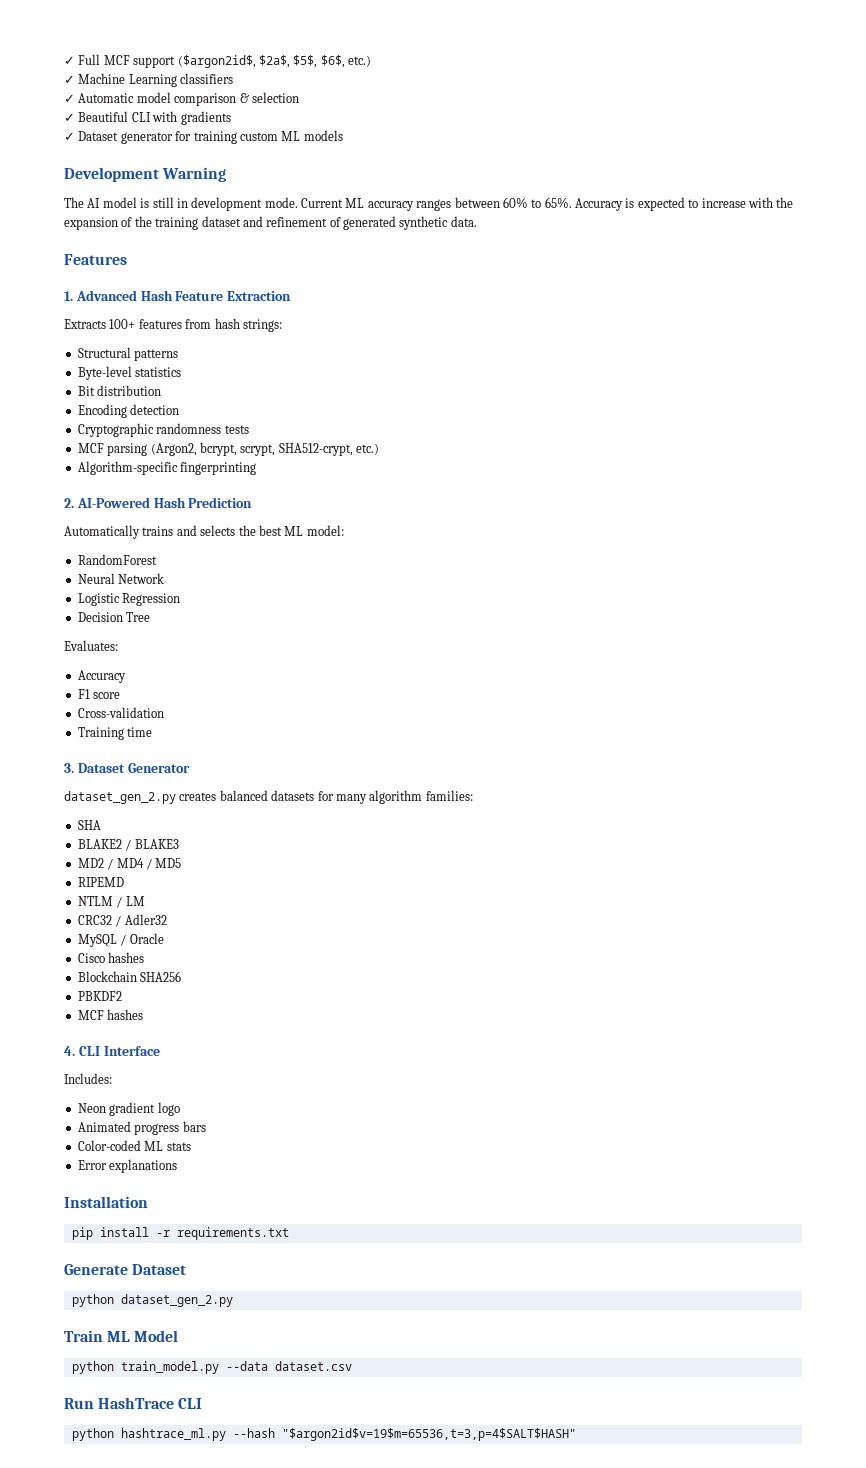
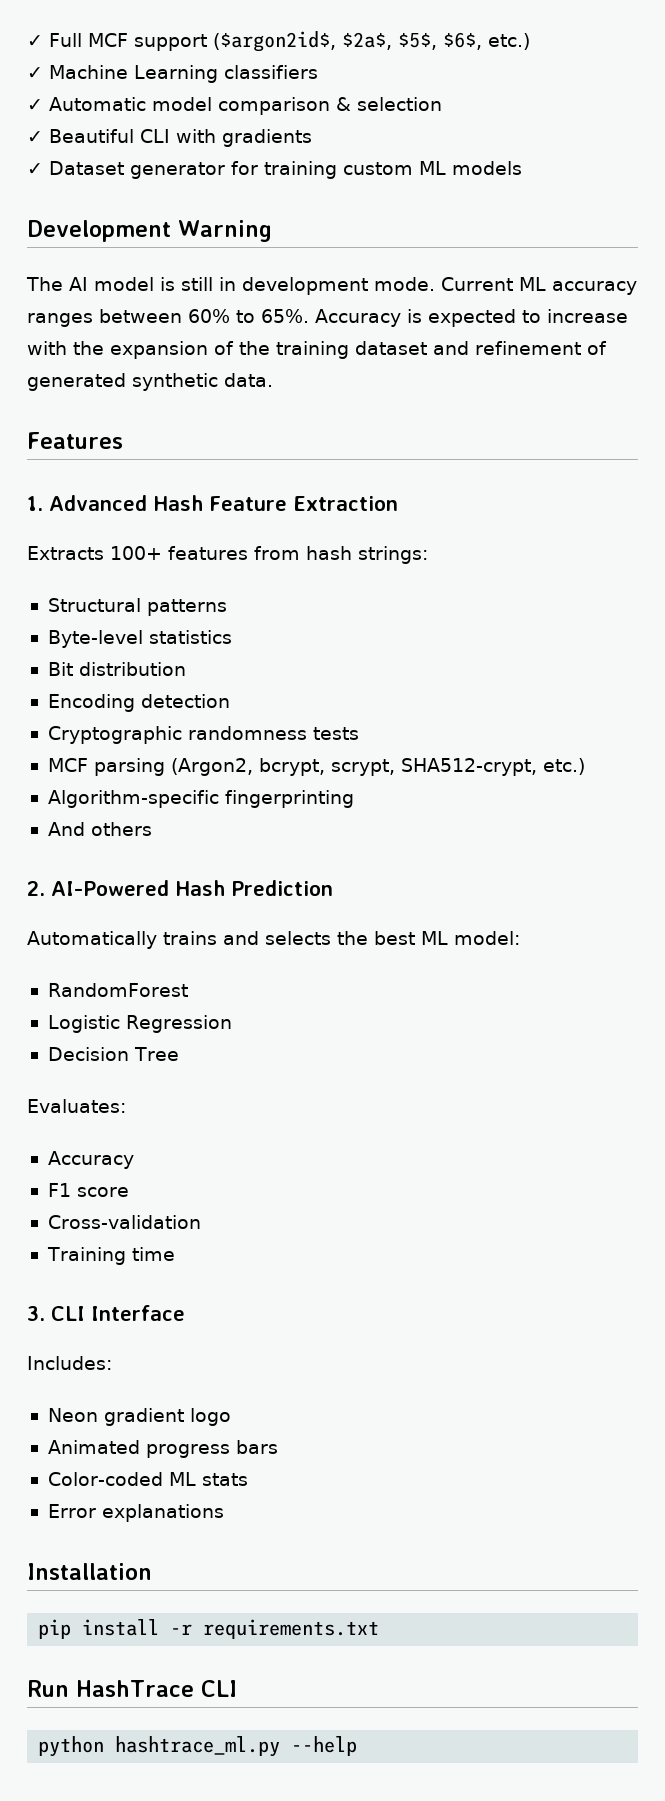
+ And others
- Neural Network
- 3. Dataset Generator
- dataset_gen_2.py creates balanced datasets for many algorithm families:
- SHA
- BLAKE2 / BLAKE3
- MD2 / MD4 / MD5
- RIPEMD
- NTLM / LM
- CRC32 / Adler32
- MySQL / Oracle
- Cisco hashes
- Blockchain SHA256
- PBKDF2
- MCF hashes
- 4. CLI Interface
+ 3. CLI Interface
- Generate Dataset
- python dataset_gen_2.py
- Train ML Model
- python train_model.py --data dataset.csv
- python hashtrace_ml.py --hash "$argon2id$v=19$m=65536,t=3,p=4$SALT$HASH"
+ python hashtrace_ml.py --help

